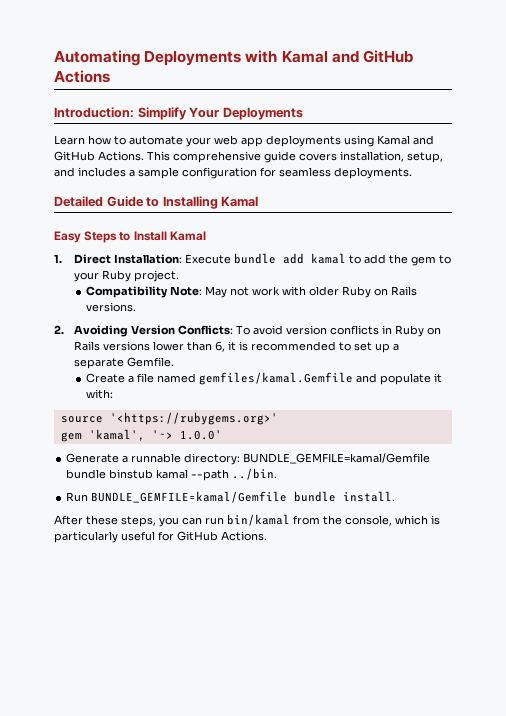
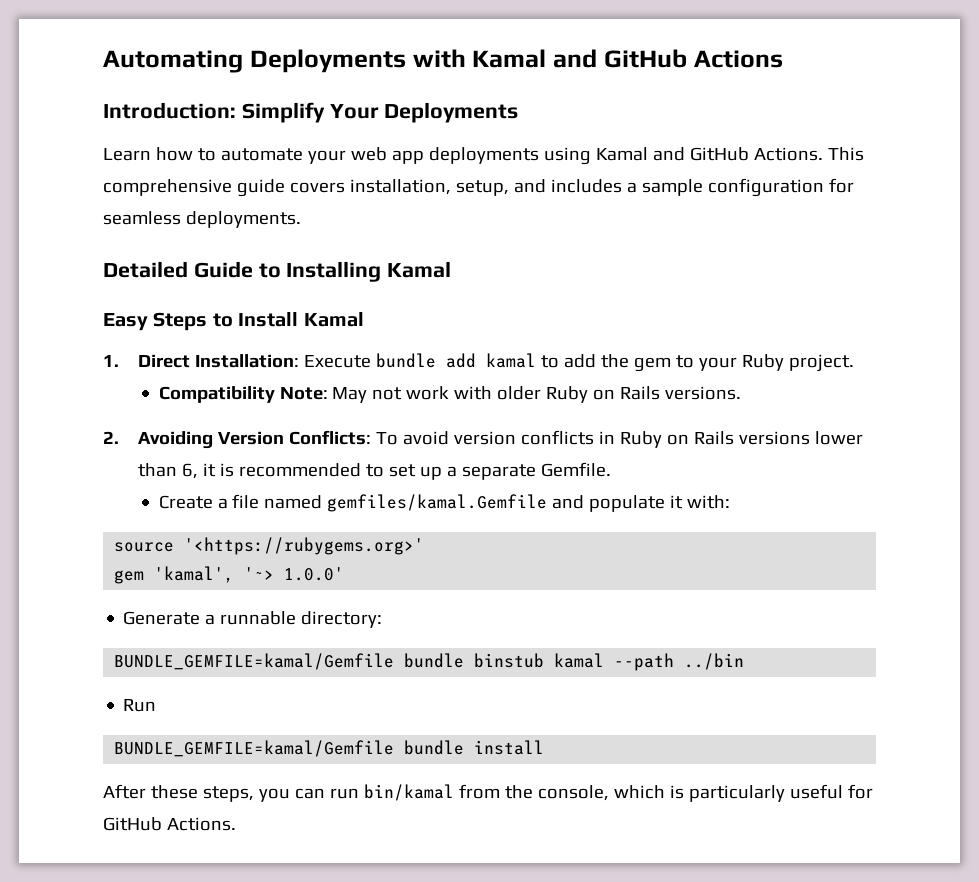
- Generate a runnable directory: BUNDLE_GEMFILE=kamal/Gemfile bundle binstub kamal --path ../bin.
+ Generate a runnable directory:
+ BUNDLE_GEMFILE=kamal/Gemfile bundle binstub kamal --path ../bin
- Run BUNDLE_GEMFILE=kamal/Gemfile bundle install.
+ Run
+ BUNDLE_GEMFILE=kamal/Gemfile bundle install

